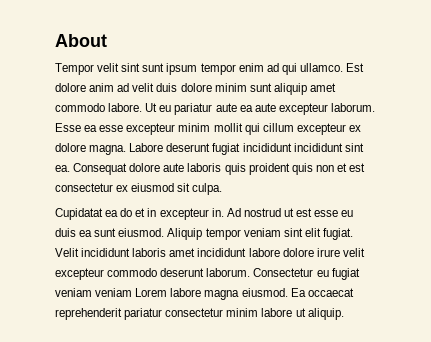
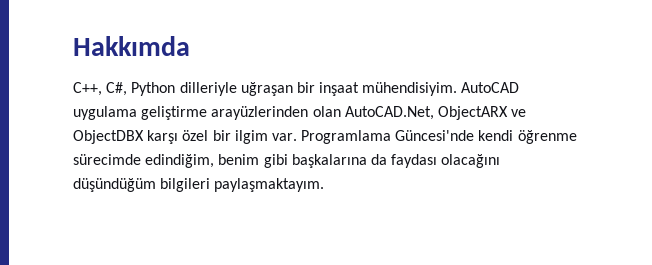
- About
- Tempor velit sint sunt ipsum tempor enim ad qui ullamco. Est dolore anim ad velit duis dolore minim sunt aliquip amet commodo labore. Ut eu pariatur aute ea aute excepteur laborum. Esse ea esse excepteur minim mollit qui cillum excepteur ex dolore magna. Labore deserunt fugiat incididunt incididunt sint ea. Consequat dolore aute laboris quis proident quis non et est consectetur ex eiusmod sit culpa.
- Cupidatat ea do et in excepteur in. Ad nostrud ut est esse eu duis ea sunt eiusmod. Aliquip tempor veniam sint elit fugiat. Velit incididunt laboris amet incididunt labore dolore irure velit excepteur commodo deserunt laborum. Consectetur eu fugiat veniam veniam Lorem labore magna eiusmod. Ea occaecat reprehenderit pariatur consectetur minim labore ut aliquip.
+ Hakkımda
+ C++, C#, Python dilleriyle uğraşan bir inşaat mühendisiyim. AutoCAD uygulama geliştirme arayüzlerinden olan AutoCAD.Net, ObjectARX ve ObjectDBX karşı özel bir ilgim var. Programlama Güncesi'nde kendi öğrenme sürecimde edindiğim, benim gibi başkalarına da faydası olacağını düşündüğüm bilgileri paylaşmaktayım.

